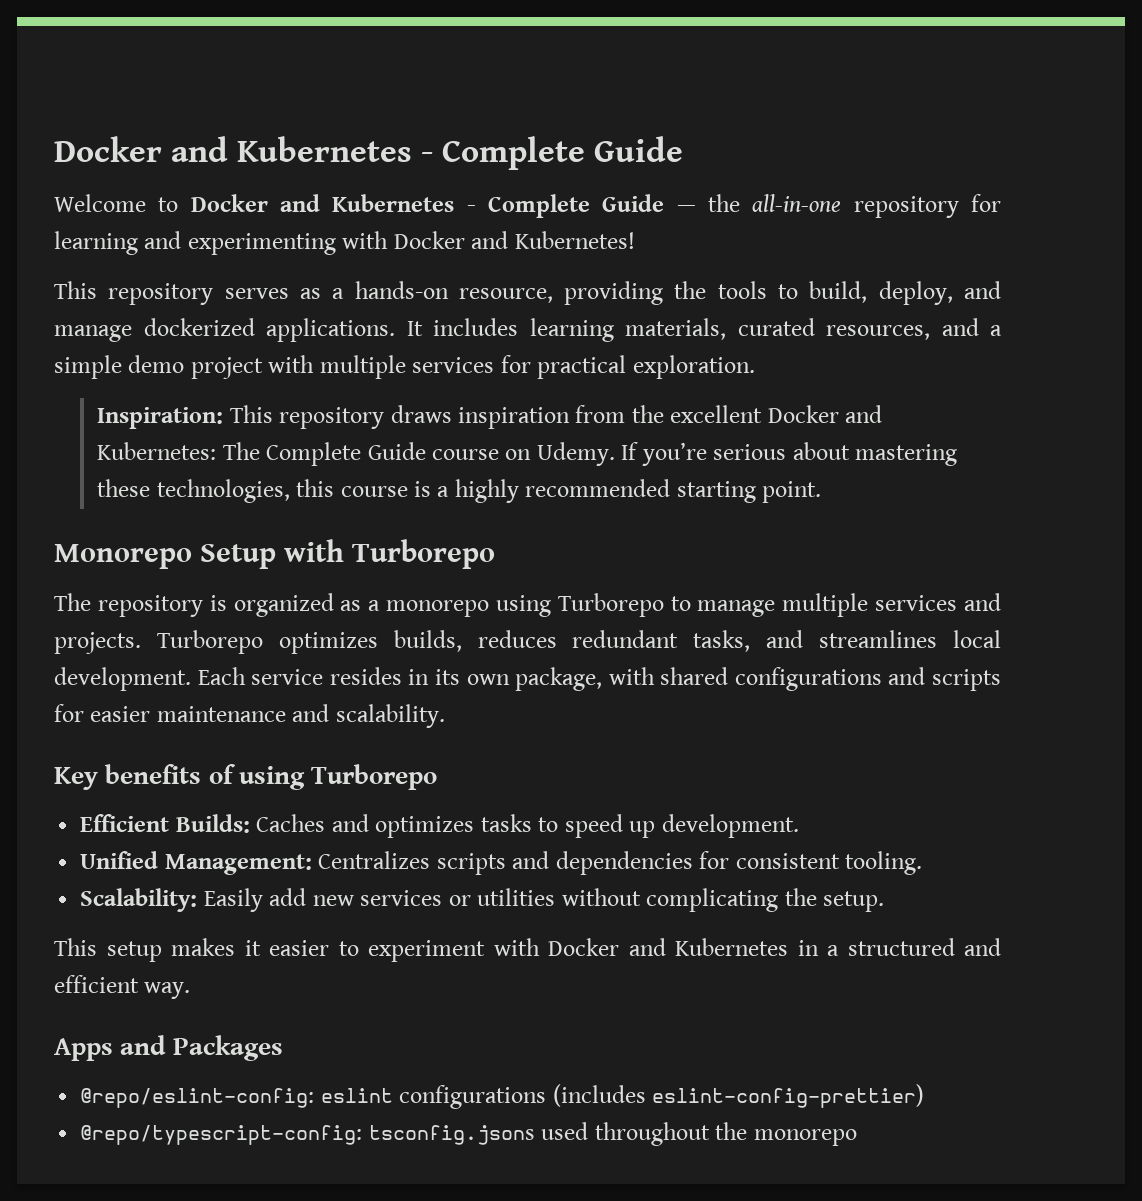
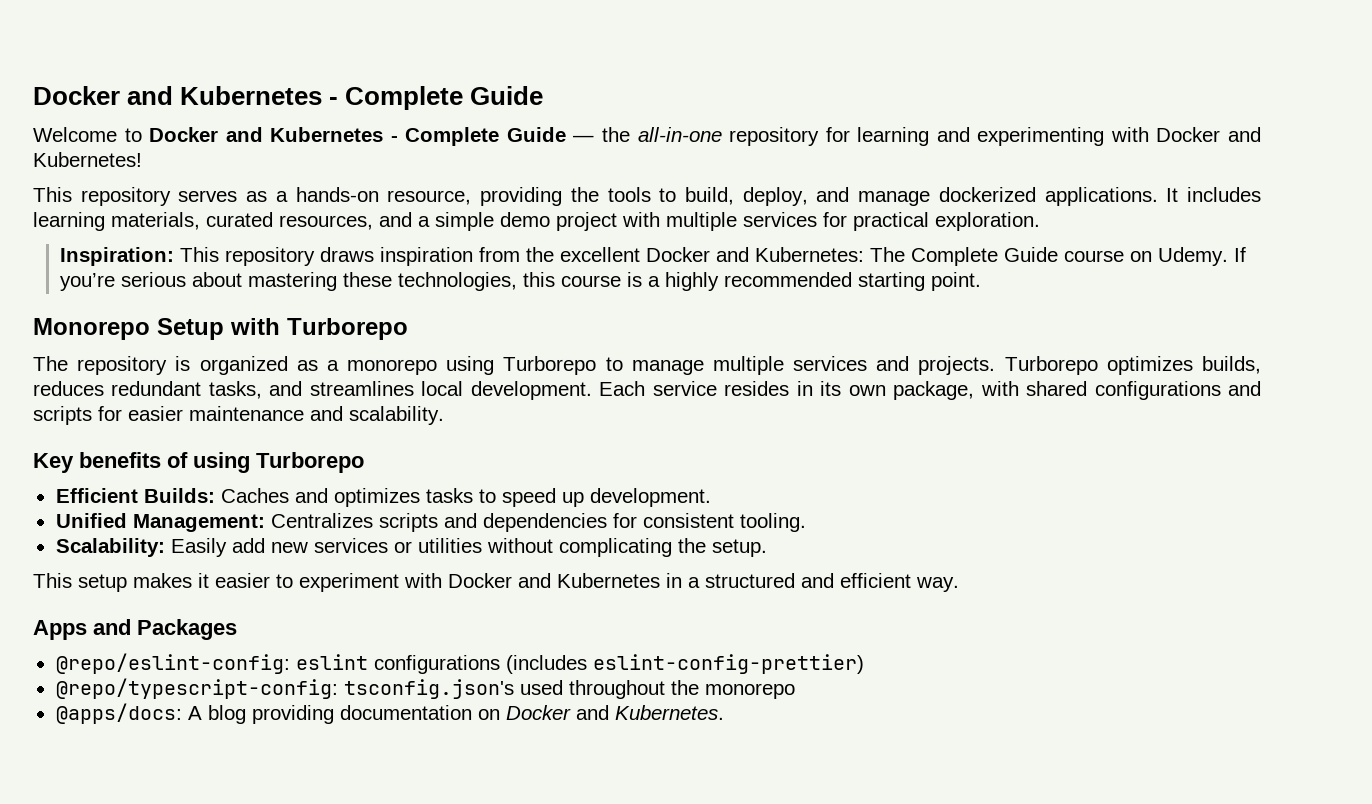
- @repo/typescript-config: tsconfig.jsons used throughout the monorepo
+ @repo/typescript-config: tsconfig.json's used throughout the monorepo
+ @apps/docs: A blog providing documentation on Docker and Kubernetes.

